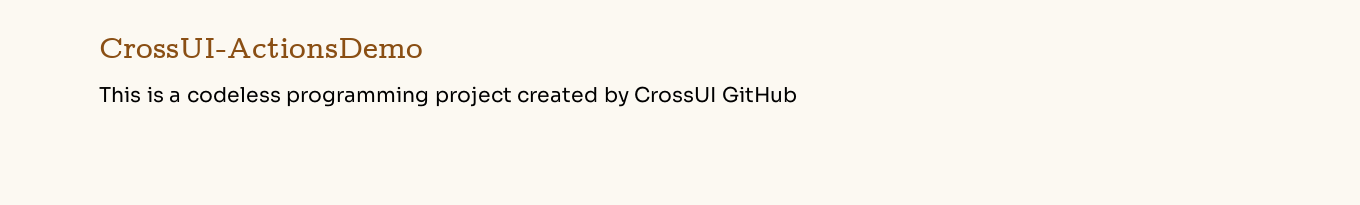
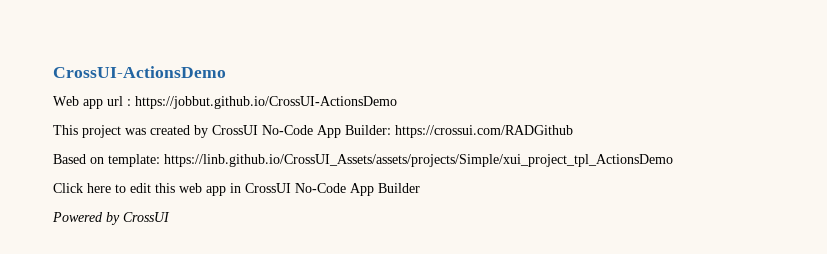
- This is a codeless programming project created by CrossUI GitHub
+ Web app url : https://jobbut.github.io/CrossUI-ActionsDemo
+ This project was created by CrossUI No-Code App Builder: https://crossui.com/RADGithub
+ Based on template: https://linb.github.io/CrossUI_Assets/assets/projects/Simple/xui_project_tpl_ActionsDemo
+ Click here to edit this web app in CrossUI No-Code App Builder
+ Powered by CrossUI

